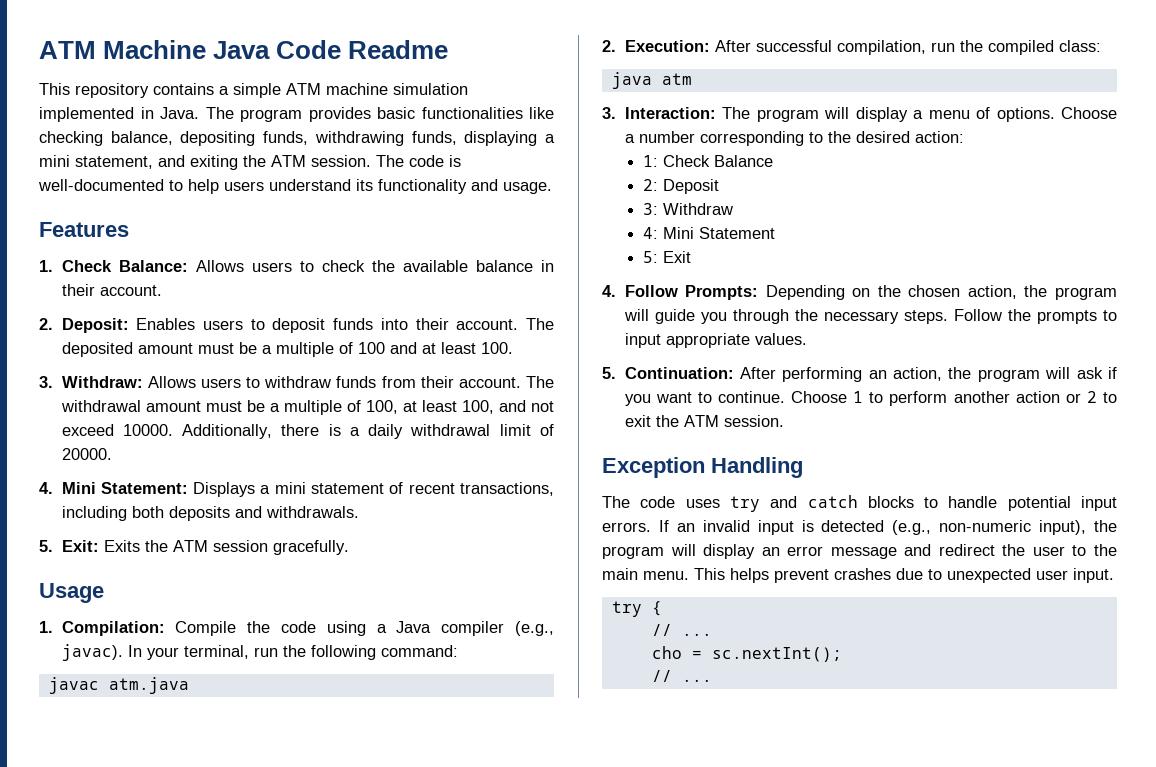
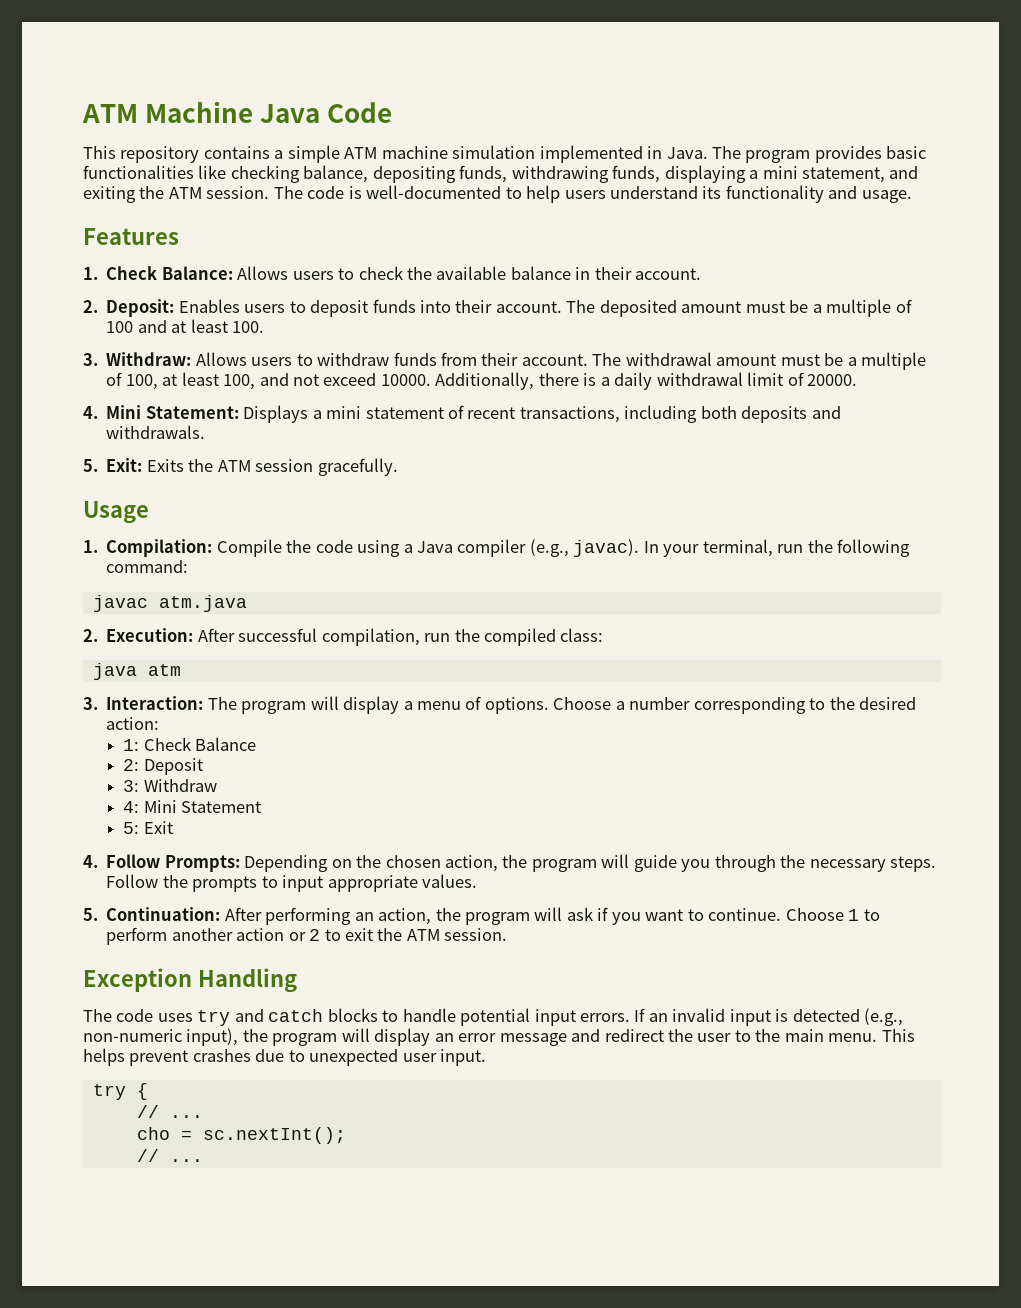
- ATM Machine Java Code Readme
+ ATM Machine Java Code

